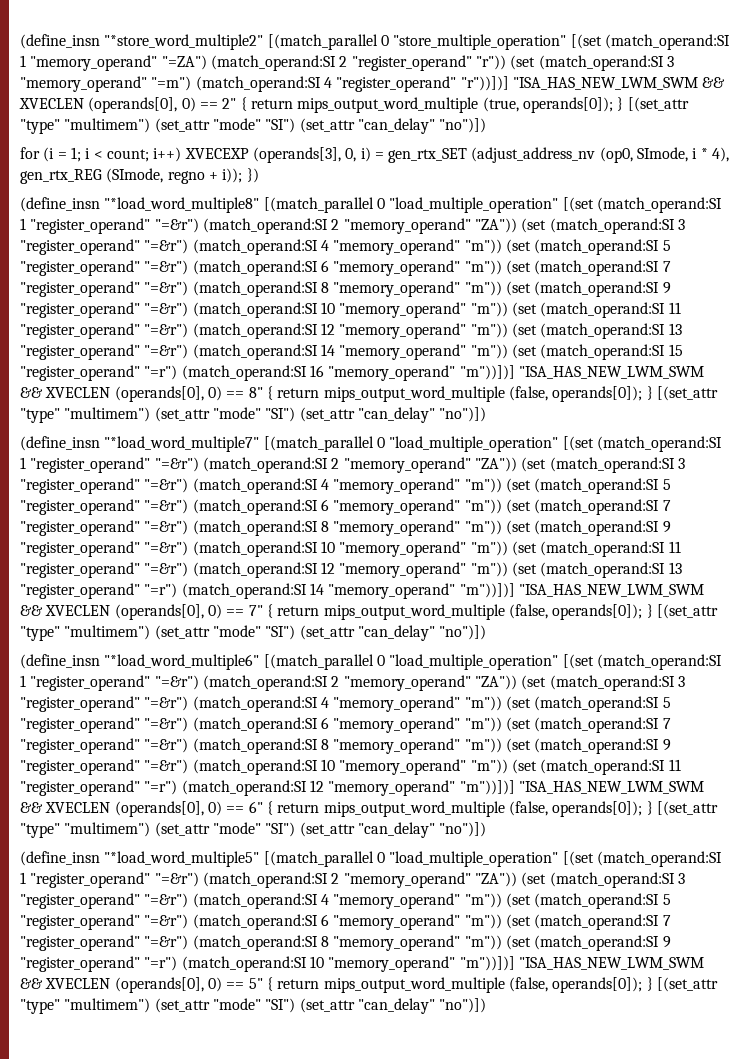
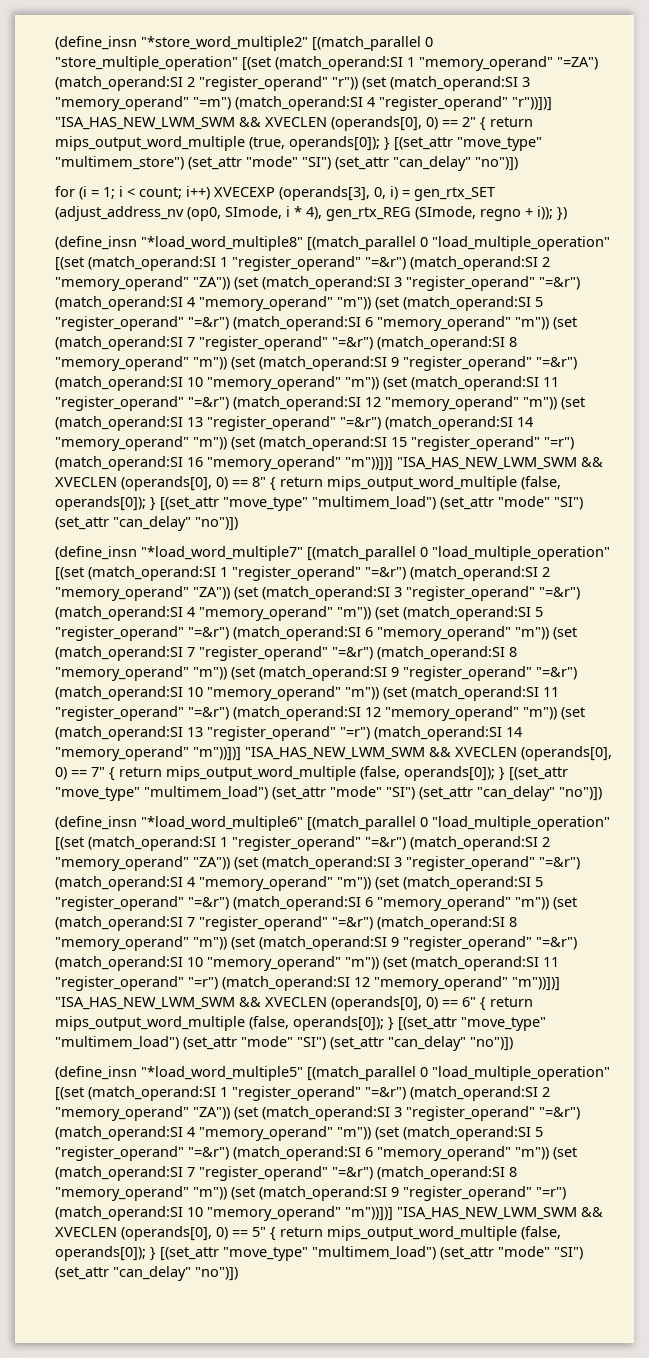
- (define_insn "*store_word_multiple2" [(match_parallel 0 "store_multiple_operation" [(set (match_operand:SI 1 "memory_operand" "=ZA") (match_operand:SI 2 "register_operand" "r")) (set (match_operand:SI 3 "memory_operand" "=m") (match_operand:SI 4 "register_operand" "r"))])] "ISA_HAS_NEW_LWM_SWM && XVECLEN (operands[0], 0) == 2" { return mips_output_word_multiple (true, operands[0]); } [(set_attr "type" "multimem") (set_attr "mode" "SI") (set_attr "can_delay" "no")])
+ (define_insn "*store_word_multiple2" [(match_parallel 0 "store_multiple_operation" [(set (match_operand:SI 1 "memory_operand" "=ZA") (match_operand:SI 2 "register_operand" "r")) (set (match_operand:SI 3 "memory_operand" "=m") (match_operand:SI 4 "register_operand" "r"))])] "ISA_HAS_NEW_LWM_SWM && XVECLEN (operands[0], 0) == 2" { return mips_output_word_multiple (true, operands[0]); } [(set_attr "move_type" "multimem_store") (set_attr "mode" "SI") (set_attr "can_delay" "no")])
- (define_insn "*load_word_multiple8" [(match_parallel 0 "load_multiple_operation" [(set (match_operand:SI 1 "register_operand" "=&r") (match_operand:SI 2 "memory_operand" "ZA")) (set (match_operand:SI 3 "register_operand" "=&r") (match_operand:SI 4 "memory_operand" "m")) (set (match_operand:SI 5 "register_operand" "=&r") (match_operand:SI 6 "memory_operand" "m")) (set (match_operand:SI 7 "register_operand" "=&r") (match_operand:SI 8 "memory_operand" "m")) (set (match_operand:SI 9 "register_operand" "=&r") (match_operand:SI 10 "memory_operand" "m")) (set (match_operand:SI 11 "register_operand" "=&r") (match_operand:SI 12 "memory_operand" "m")) (set (match_operand:SI 13 "register_operand" "=&r") (match_operand:SI 14 "memory_operand" "m")) (set (match_operand:SI 15 "register_operand" "=r") (match_operand:SI 16 "memory_operand" "m"))])] "ISA_HAS_NEW_LWM_SWM && XVECLEN (operands[0], 0) == 8" { return mips_output_word_multiple (false, operands[0]); } [(set_attr "type" "multimem") (set_attr "mode" "SI") (set_attr "can_delay" "no")])
+ (define_insn "*load_word_multiple8" [(match_parallel 0 "load_multiple_operation" [(set (match_operand:SI 1 "register_operand" "=&r") (match_operand:SI 2 "memory_operand" "ZA")) (set (match_operand:SI 3 "register_operand" "=&r") (match_operand:SI 4 "memory_operand" "m")) (set (match_operand:SI 5 "register_operand" "=&r") (match_operand:SI 6 "memory_operand" "m")) (set (match_operand:SI 7 "register_operand" "=&r") (match_operand:SI 8 "memory_operand" "m")) (set (match_operand:SI 9 "register_operand" "=&r") (match_operand:SI 10 "memory_operand" "m")) (set (match_operand:SI 11 "register_operand" "=&r") (match_operand:SI 12 "memory_operand" "m")) (set (match_operand:SI 13 "register_operand" "=&r") (match_operand:SI 14 "memory_operand" "m")) (set (match_operand:SI 15 "register_operand" "=r") (match_operand:SI 16 "memory_operand" "m"))])] "ISA_HAS_NEW_LWM_SWM && XVECLEN (operands[0], 0) == 8" { return mips_output_word_multiple (false, operands[0]); } [(set_attr "move_type" "multimem_load") (set_attr "mode" "SI") (set_attr "can_delay" "no")])
- (define_insn "*load_word_multiple7" [(match_parallel 0 "load_multiple_operation" [(set (match_operand:SI 1 "register_operand" "=&r") (match_operand:SI 2 "memory_operand" "ZA")) (set (match_operand:SI 3 "register_operand" "=&r") (match_operand:SI 4 "memory_operand" "m")) (set (match_operand:SI 5 "register_operand" "=&r") (match_operand:SI 6 "memory_operand" "m")) (set (match_operand:SI 7 "register_operand" "=&r") (match_operand:SI 8 "memory_operand" "m")) (set (match_operand:SI 9 "register_operand" "=&r") (match_operand:SI 10 "memory_operand" "m")) (set (match_operand:SI 11 "register_operand" "=&r") (match_operand:SI 12 "memory_operand" "m")) (set (match_operand:SI 13 "register_operand" "=r") (match_operand:SI 14 "memory_operand" "m"))])] "ISA_HAS_NEW_LWM_SWM && XVECLEN (operands[0], 0) == 7" { return mips_output_word_multiple (false, operands[0]); } [(set_attr "type" "multimem") (set_attr "mode" "SI") (set_attr "can_delay" "no")])
+ (define_insn "*load_word_multiple7" [(match_parallel 0 "load_multiple_operation" [(set (match_operand:SI 1 "register_operand" "=&r") (match_operand:SI 2 "memory_operand" "ZA")) (set (match_operand:SI 3 "register_operand" "=&r") (match_operand:SI 4 "memory_operand" "m")) (set (match_operand:SI 5 "register_operand" "=&r") (match_operand:SI 6 "memory_operand" "m")) (set (match_operand:SI 7 "register_operand" "=&r") (match_operand:SI 8 "memory_operand" "m")) (set (match_operand:SI 9 "register_operand" "=&r") (match_operand:SI 10 "memory_operand" "m")) (set (match_operand:SI 11 "register_operand" "=&r") (match_operand:SI 12 "memory_operand" "m")) (set (match_operand:SI 13 "register_operand" "=r") (match_operand:SI 14 "memory_operand" "m"))])] "ISA_HAS_NEW_LWM_SWM && XVECLEN (operands[0], 0) == 7" { return mips_output_word_multiple (false, operands[0]); } [(set_attr "move_type" "multimem_load") (set_attr "mode" "SI") (set_attr "can_delay" "no")])
- (define_insn "*load_word_multiple6" [(match_parallel 0 "load_multiple_operation" [(set (match_operand:SI 1 "register_operand" "=&r") (match_operand:SI 2 "memory_operand" "ZA")) (set (match_operand:SI 3 "register_operand" "=&r") (match_operand:SI 4 "memory_operand" "m")) (set (match_operand:SI 5 "register_operand" "=&r") (match_operand:SI 6 "memory_operand" "m")) (set (match_operand:SI 7 "register_operand" "=&r") (match_operand:SI 8 "memory_operand" "m")) (set (match_operand:SI 9 "register_operand" "=&r") (match_operand:SI 10 "memory_operand" "m")) (set (match_operand:SI 11 "register_operand" "=r") (match_operand:SI 12 "memory_operand" "m"))])] "ISA_HAS_NEW_LWM_SWM && XVECLEN (operands[0], 0) == 6" { return mips_output_word_multiple (false, operands[0]); } [(set_attr "type" "multimem") (set_attr "mode" "SI") (set_attr "can_delay" "no")])
+ (define_insn "*load_word_multiple6" [(match_parallel 0 "load_multiple_operation" [(set (match_operand:SI 1 "register_operand" "=&r") (match_operand:SI 2 "memory_operand" "ZA")) (set (match_operand:SI 3 "register_operand" "=&r") (match_operand:SI 4 "memory_operand" "m")) (set (match_operand:SI 5 "register_operand" "=&r") (match_operand:SI 6 "memory_operand" "m")) (set (match_operand:SI 7 "register_operand" "=&r") (match_operand:SI 8 "memory_operand" "m")) (set (match_operand:SI 9 "register_operand" "=&r") (match_operand:SI 10 "memory_operand" "m")) (set (match_operand:SI 11 "register_operand" "=r") (match_operand:SI 12 "memory_operand" "m"))])] "ISA_HAS_NEW_LWM_SWM && XVECLEN (operands[0], 0) == 6" { return mips_output_word_multiple (false, operands[0]); } [(set_attr "move_type" "multimem_load") (set_attr "mode" "SI") (set_attr "can_delay" "no")])
- (define_insn "*load_word_multiple5" [(match_parallel 0 "load_multiple_operation" [(set (match_operand:SI 1 "register_operand" "=&r") (match_operand:SI 2 "memory_operand" "ZA")) (set (match_operand:SI 3 "register_operand" "=&r") (match_operand:SI 4 "memory_operand" "m")) (set (match_operand:SI 5 "register_operand" "=&r") (match_operand:SI 6 "memory_operand" "m")) (set (match_operand:SI 7 "register_operand" "=&r") (match_operand:SI 8 "memory_operand" "m")) (set (match_operand:SI 9 "register_operand" "=r") (match_operand:SI 10 "memory_operand" "m"))])] "ISA_HAS_NEW_LWM_SWM && XVECLEN (operands[0], 0) == 5" { return mips_output_word_multiple (false, operands[0]); } [(set_attr "type" "multimem") (set_attr "mode" "SI") (set_attr "can_delay" "no")])
+ (define_insn "*load_word_multiple5" [(match_parallel 0 "load_multiple_operation" [(set (match_operand:SI 1 "register_operand" "=&r") (match_operand:SI 2 "memory_operand" "ZA")) (set (match_operand:SI 3 "register_operand" "=&r") (match_operand:SI 4 "memory_operand" "m")) (set (match_operand:SI 5 "register_operand" "=&r") (match_operand:SI 6 "memory_operand" "m")) (set (match_operand:SI 7 "register_operand" "=&r") (match_operand:SI 8 "memory_operand" "m")) (set (match_operand:SI 9 "register_operand" "=r") (match_operand:SI 10 "memory_operand" "m"))])] "ISA_HAS_NEW_LWM_SWM && XVECLEN (operands[0], 0) == 5" { return mips_output_word_multiple (false, operands[0]); } [(set_attr "move_type" "multimem_load") (set_attr "mode" "SI") (set_attr "can_delay" "no")])

